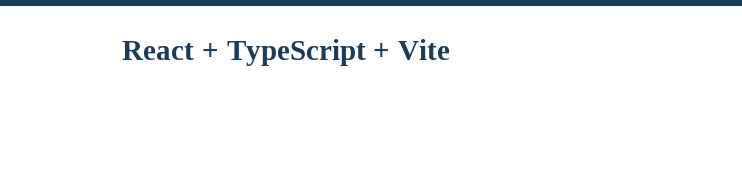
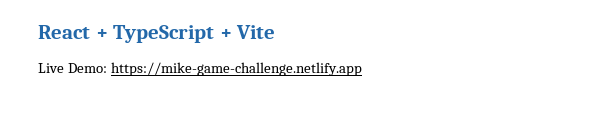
+ Live Demo: https://mike-game-challenge.netlify.app

